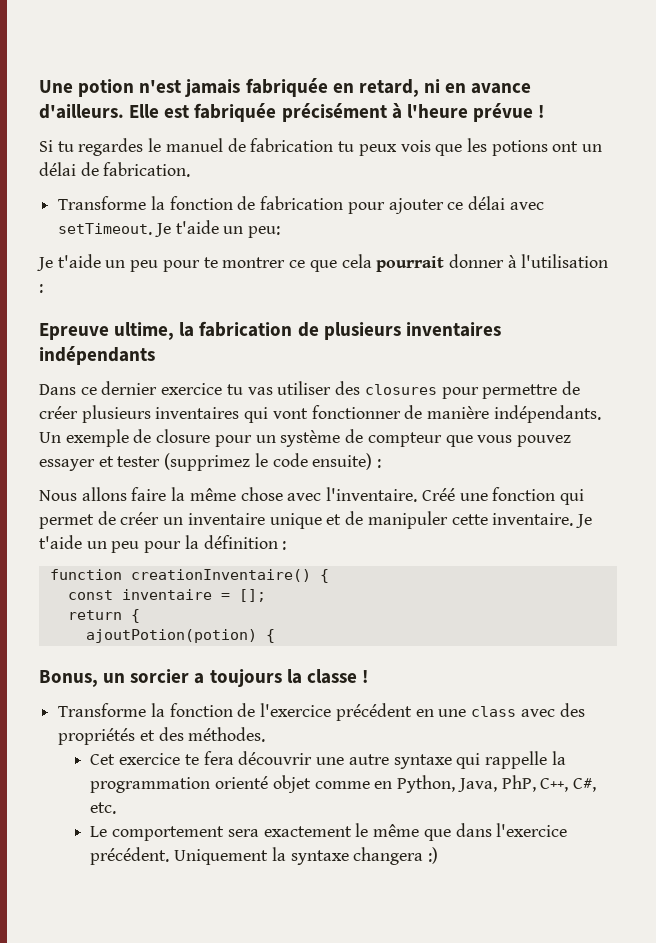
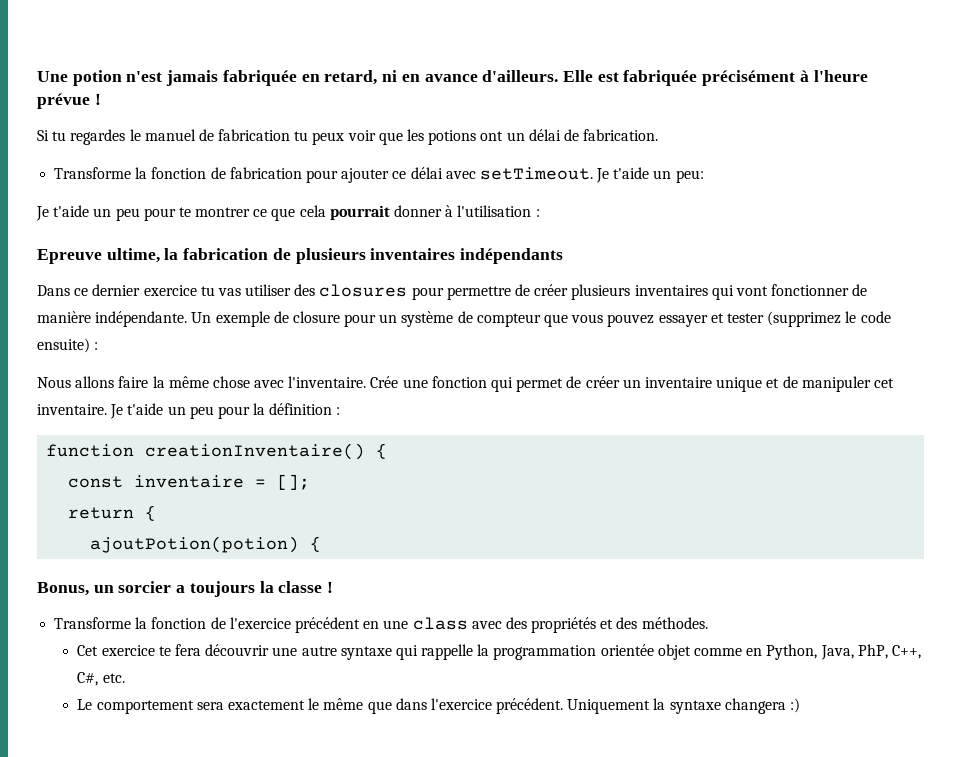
- Si tu regardes le manuel de fabrication tu peux vois que les potions ont un délai de fabrication.
+ Si tu regardes le manuel de fabrication tu peux voir que les potions ont un délai de fabrication.
- Dans ce dernier exercice tu vas utiliser des closures pour permettre de créer plusieurs inventaires qui vont fonctionner de manière indépendants.
+ Dans ce dernier exercice tu vas utiliser des closures pour permettre de créer plusieurs inventaires qui vont fonctionner de manière indépendante.
- Créé une fonction qui permet de créer un inventaire unique et de manipuler cette inventaire.
+ Crée une fonction qui permet de créer un inventaire unique et de manipuler cet inventaire.
- Cet exercice te fera découvrir une autre syntaxe qui rappelle la programmation orienté objet comme en Python, Java, PhP, C++, C#, etc.
+ Cet exercice te fera découvrir une autre syntaxe qui rappelle la programmation orientée objet comme en Python, Java, PhP, C++, C#, etc.

